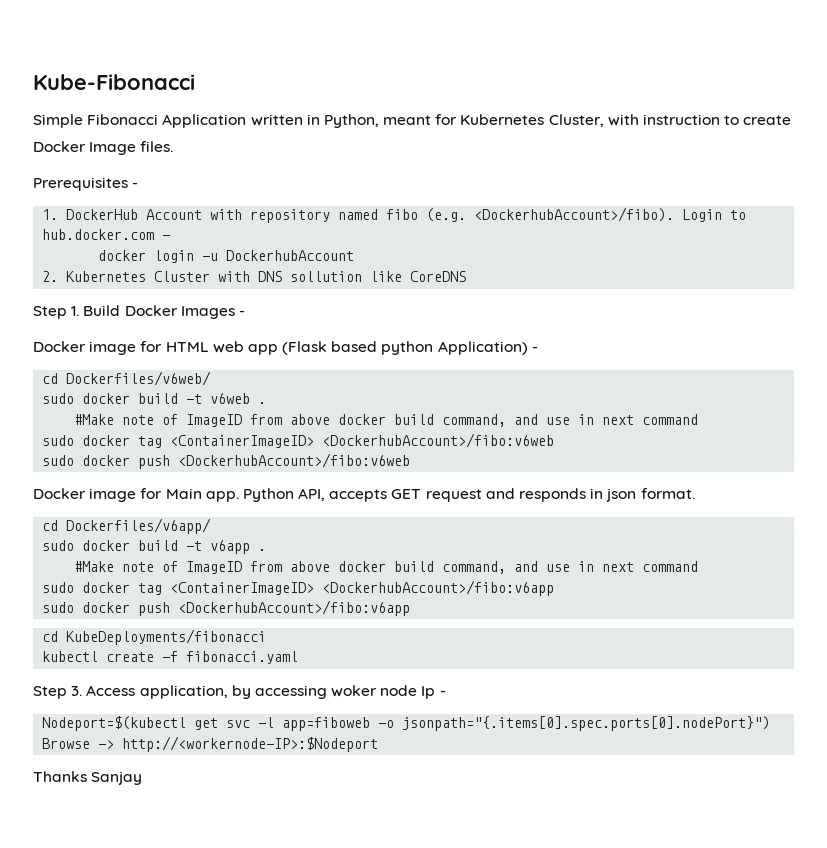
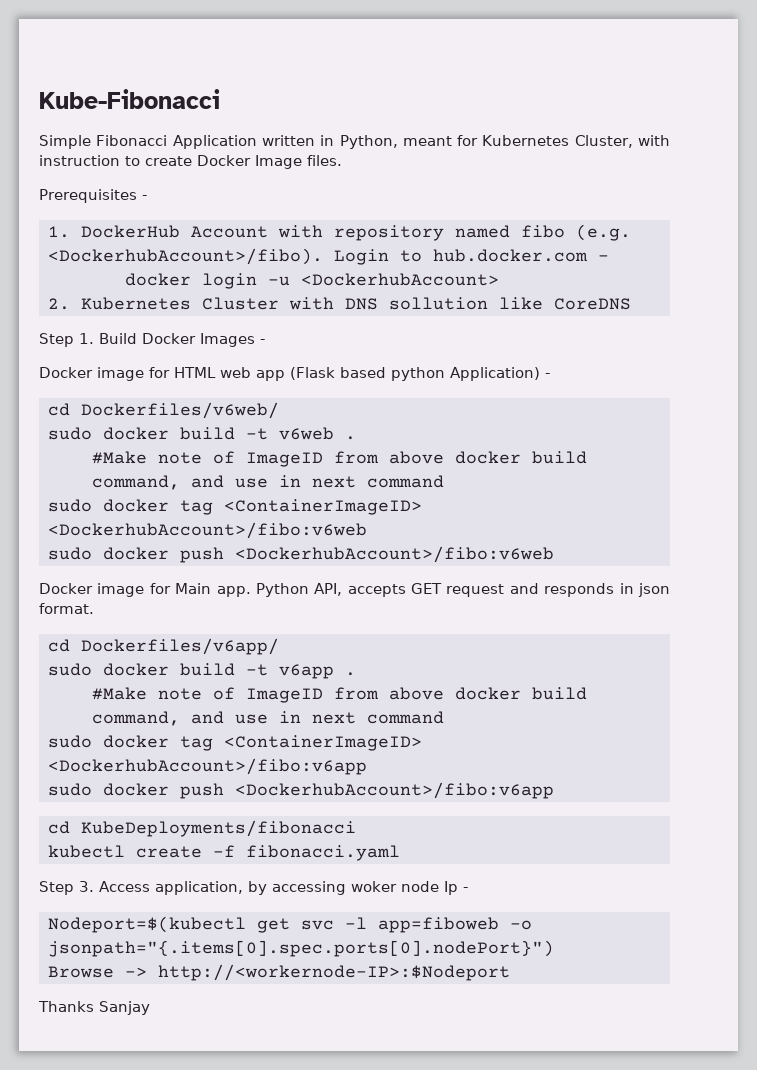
- docker login -u DockerhubAccount
+ docker login -u <DockerhubAccount>

